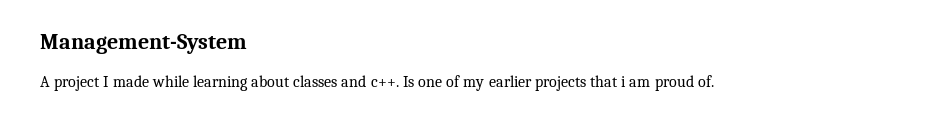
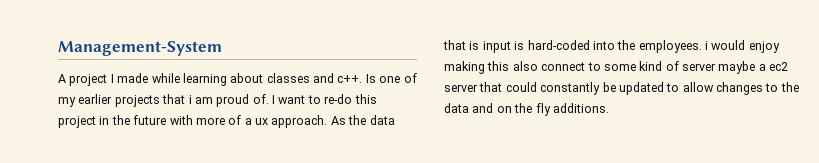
+ I want to re-do this project in the future with more of a ux approach. As the data that is input is hard-coded into the employees. i would enjoy making this also connect to some kind of server maybe a ec2 server that could constantly be updated to allow changes to the data and on the fly additions.

